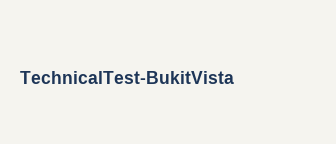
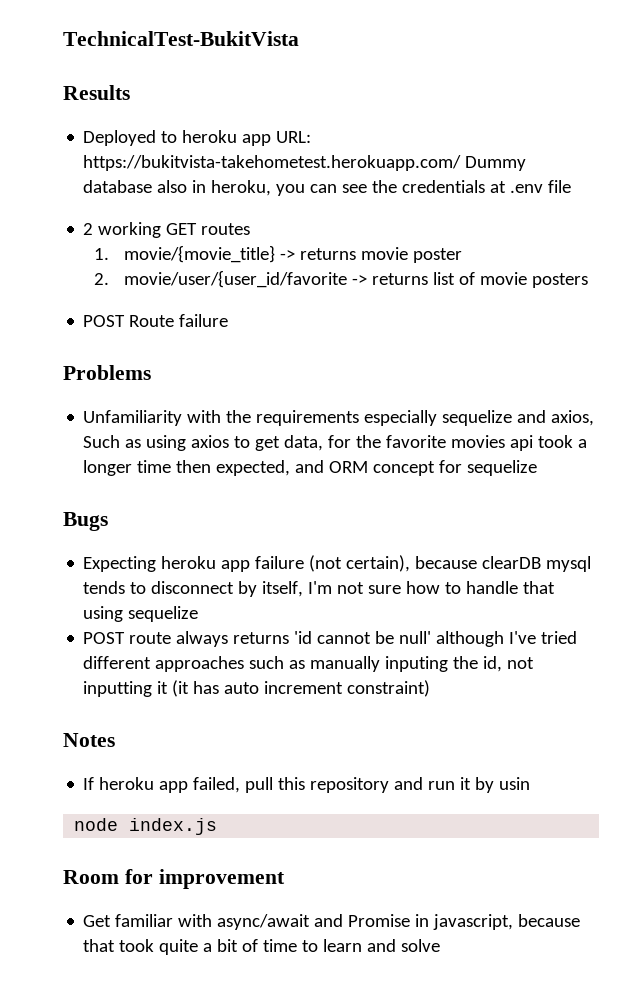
+ Results
+ Deployed to heroku app URL: https://bukitvista-takehometest.herokuapp.com/ Dummy database also in heroku, you can see the credentials at .env file
+ 2 working GET routes
+ 1. movie/{movie_title} -> returns movie poster
+ 2. movie/user/{user_id/favorite -> returns list of movie posters
+ POST Route failure
+ Problems
+ Unfamiliarity with the requirements especially sequelize and axios, Such as using axios to get data, for the favorite movies api took a longer time then expected, and ORM concept for sequelize
+ Bugs
+ Expecting heroku app failure (not certain), because clearDB mysql tends to disconnect by itself, I'm not sure how to handle that using sequelize
+ POST route always returns 'id cannot be null' although I've tried different approaches such as manually inputing the id, not inputting it (it has auto increment constraint)
+ Notes
+ If heroku app failed, pull this repository and run it by usin
+ node index.js
+ Room for improvement
+ Get familiar with async/await and Promise in javascript, because that took quite a bit of time to learn and solve

